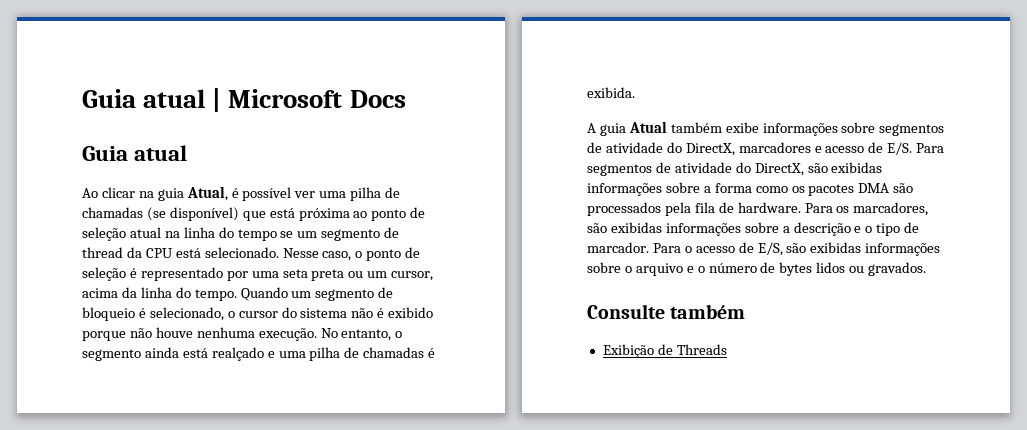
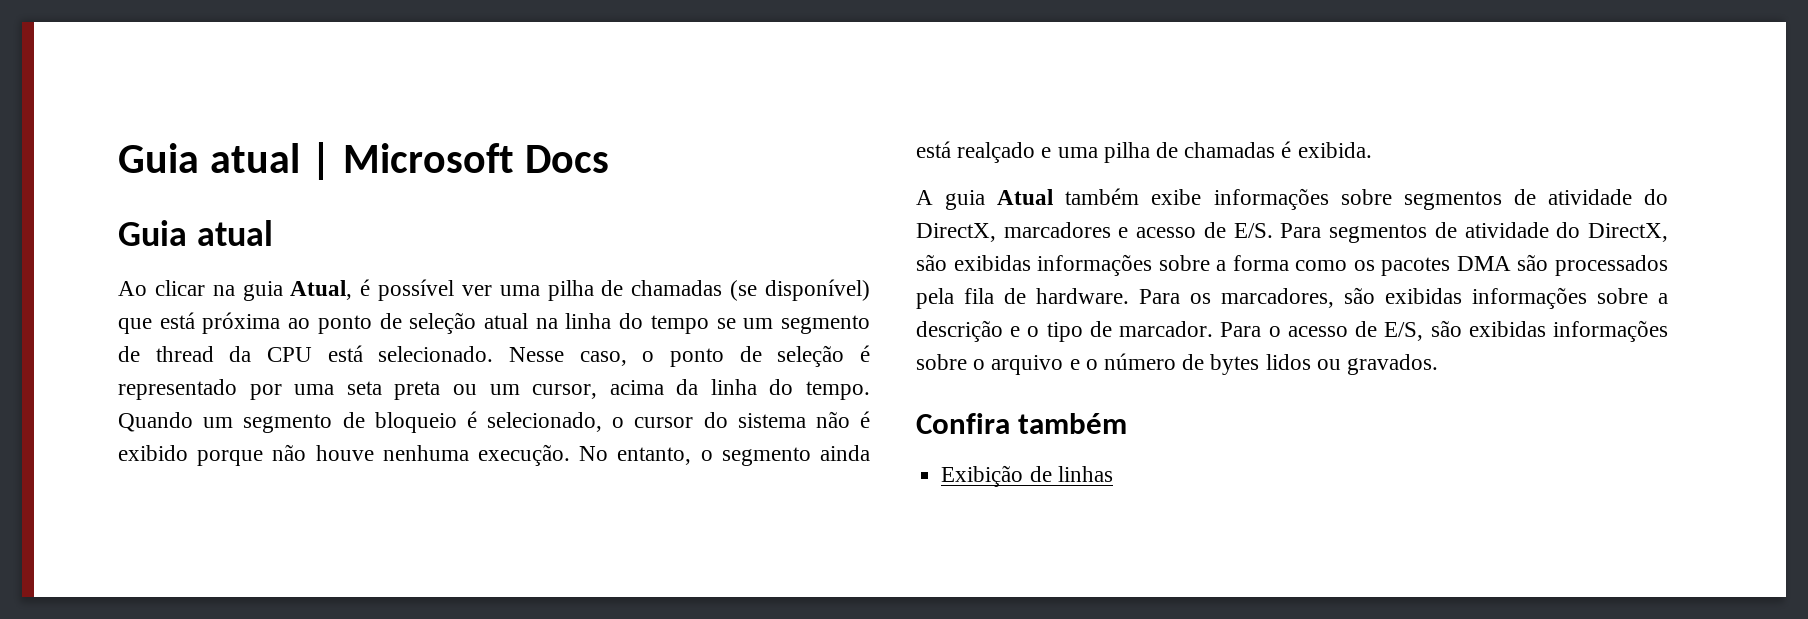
- Consulte também
+ Confira também
- Exibição de Threads
+ Exibição de linhas

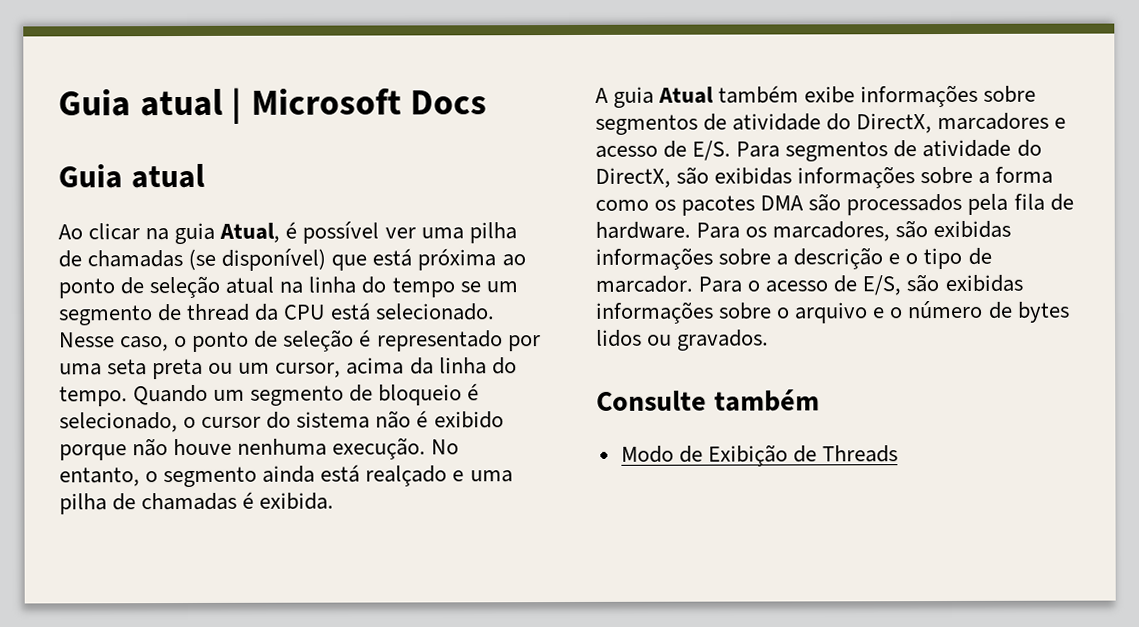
- Confira também
+ Consulte também
- Exibição de linhas
+ Modo de Exibição de Threads

